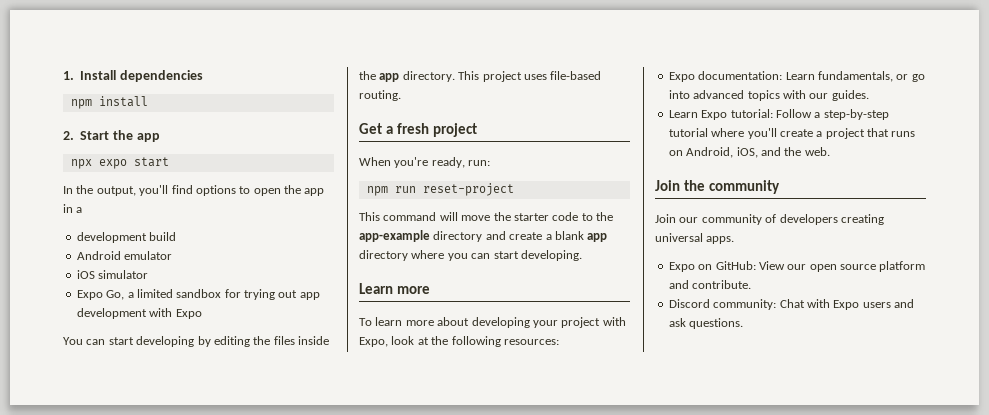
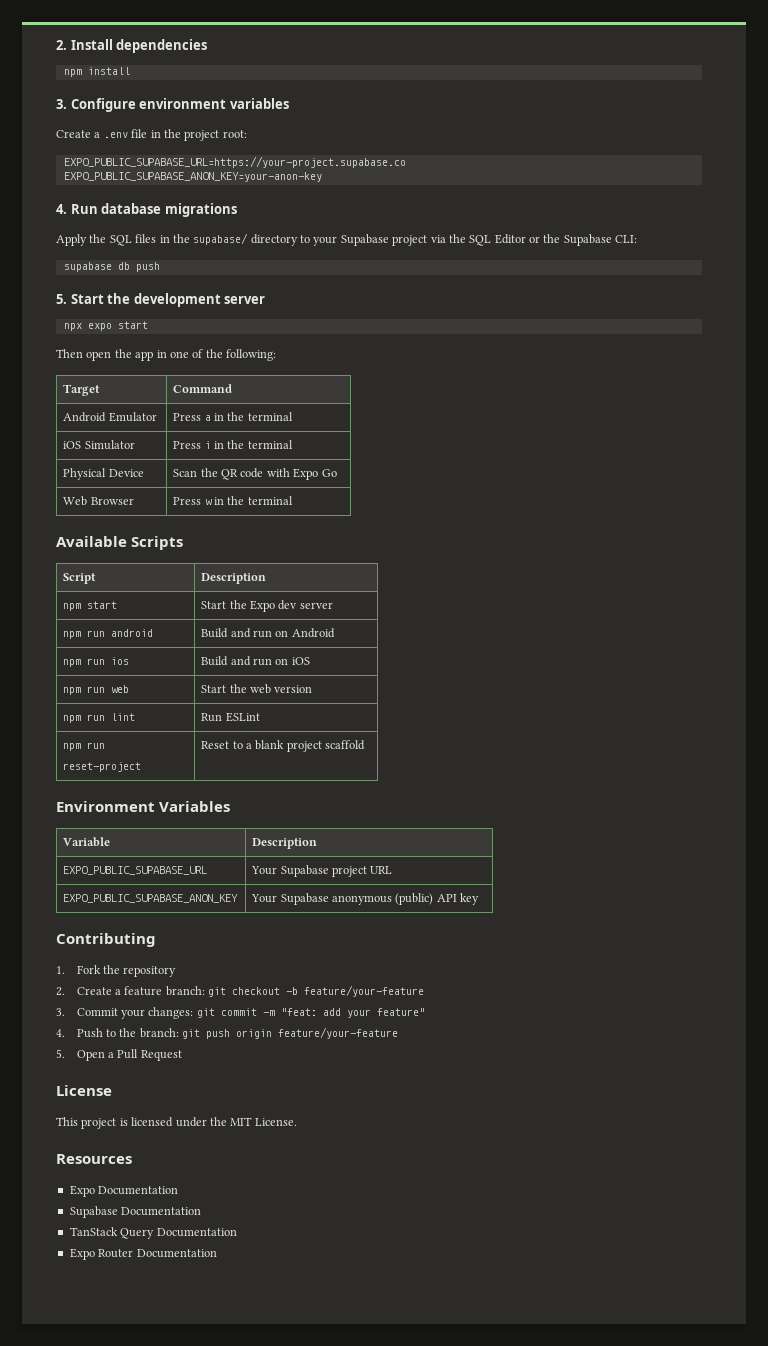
- 1. Install dependencies
+ 2. Install dependencies
- 2. Start the app
+ 3. Configure environment variables
+ Create a .env file in the project root:
+ EXPO_PUBLIC_SUPABASE_URL=https://your-project.supabase.co
+ EXPO_PUBLIC_SUPABASE_ANON_KEY=your-anon-key
+ 4. Run database migrations
+ Apply the SQL files in the supabase/ directory to your Supabase project via the SQL Editor or the Supabase CLI:
+ supabase db push
+ 5. Start the development server
  npx expo start
- In the output, you'll find options to open the app in a
- development build
- Android emulator
- iOS simulator
- Expo Go, a limited sandbox for trying out app development with Expo
- You can start developing by editing the files inside the app directory. This project uses file-based routing.
- Get a fresh project
- When you're ready, run:
- npm run reset-project
- This command will move the starter code to the app-example directory and create a blank app directory where you can start developing.
- Learn more
- To learn more about developing your project with Expo, look at the following resources:
- Expo documentation: Learn fundamentals, or go into advanced topics with our guides.
- Learn Expo tutorial: Follow a step-by-step tutorial where you'll create a project that runs on Android, iOS, and the web.
- Join the community
- Join our community of developers creating universal apps.
- Expo on GitHub: View our open source platform and contribute.
- Discord community: Chat with Expo users and ask questions.
+ Then open the app in one of the following:
+ Target | Command
+ Android Emulator | Press a in the terminal
+ iOS Simulator | Press i in the terminal
+ Physical Device | Scan the QR code with Expo Go
+ Web Browser | Press w in the terminal
+ Available Scripts
+ Script | Description
+ npm start | Start the Expo dev server
+ npm run android | Build and run on Android
+ npm run ios | Build and run on iOS
+ npm run web | Start the web version
+ npm run lint | Run ESLint
+ npm run reset-project | Reset to a blank project scaffold
+ Environment Variables
+ Variable | Description
+ EXPO_PUBLIC_SUPABASE_URL | Your Supabase project URL
+ EXPO_PUBLIC_SUPABASE_ANON_KEY | Your Supabase anonymous (public) API key
+ Contributing
+ 1. Fork the repository
+ 2. Create a feature branch: git checkout -b feature/your-feature
+ 3. Commit your changes: git commit -m "feat: add your feature"
+ 4. Push to the branch: git push origin feature/your-feature
+ 5. Open a Pull Request
+ License
+ This project is licensed under the MIT License.
+ Resources
+ Expo Documentation
+ Supabase Documentation
+ TanStack Query Documentation
+ Expo Router Documentation

